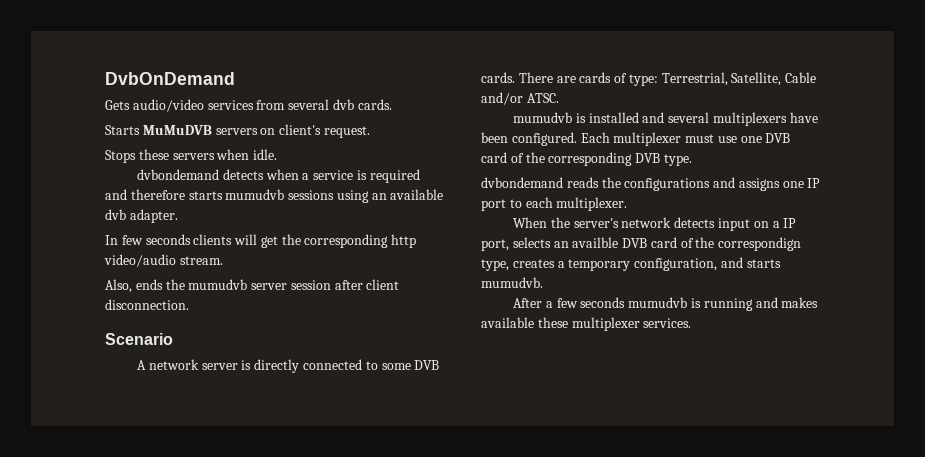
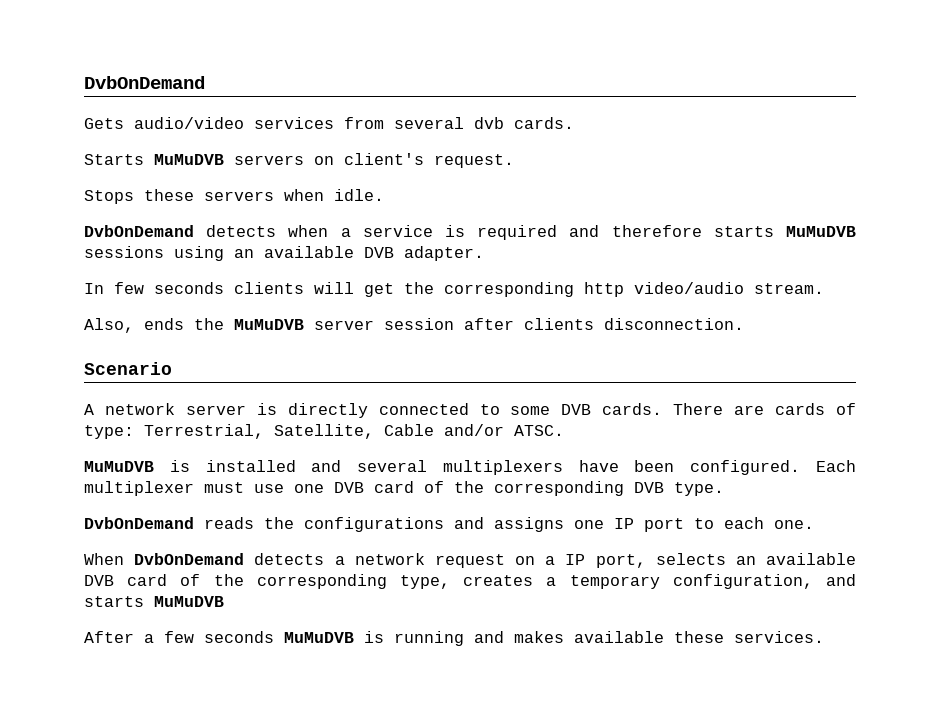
- dvbondemand detects when a service is required and therefore starts mumudvb sessions using an available dvb adapter.
+ DvbOnDemand detects when a service is required and therefore starts MuMuDVB sessions using an available DVB adapter.
- Also, ends the mumudvb server session after client disconnection.
+ Also, ends the MuMuDVB server session after clients disconnection.
- mumudvb is installed and several multiplexers have been configured.
+ MuMuDVB is installed and several multiplexers have been configured.
- dvbondemand reads the configurations and assigns one IP port to each multiplexer.
+ DvbOnDemand reads the configurations and assigns one IP port to each one.
- When the server's network detects input on a IP port, selects an availble DVB card of the correspondign type, creates a temporary configuration, and starts mumudvb.
+ When DvbOnDemand detects a network request on a IP port, selects an available DVB card of the corresponding type, creates a temporary configuration, and starts MuMuDVB
- After a few seconds mumudvb is running and makes available these multiplexer services.
+ After a few seconds MuMuDVB is running and makes available these services.

